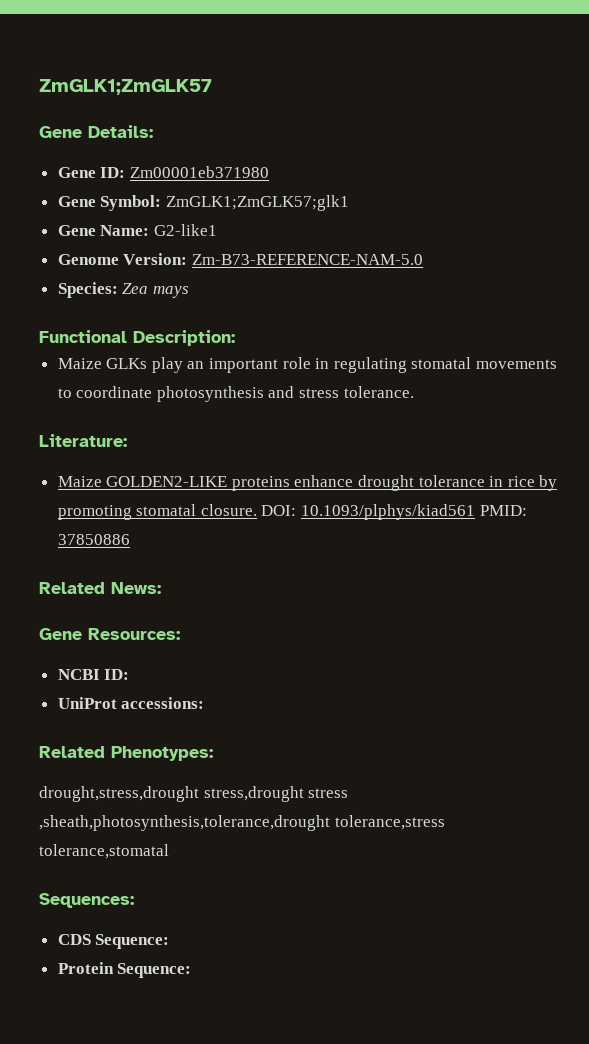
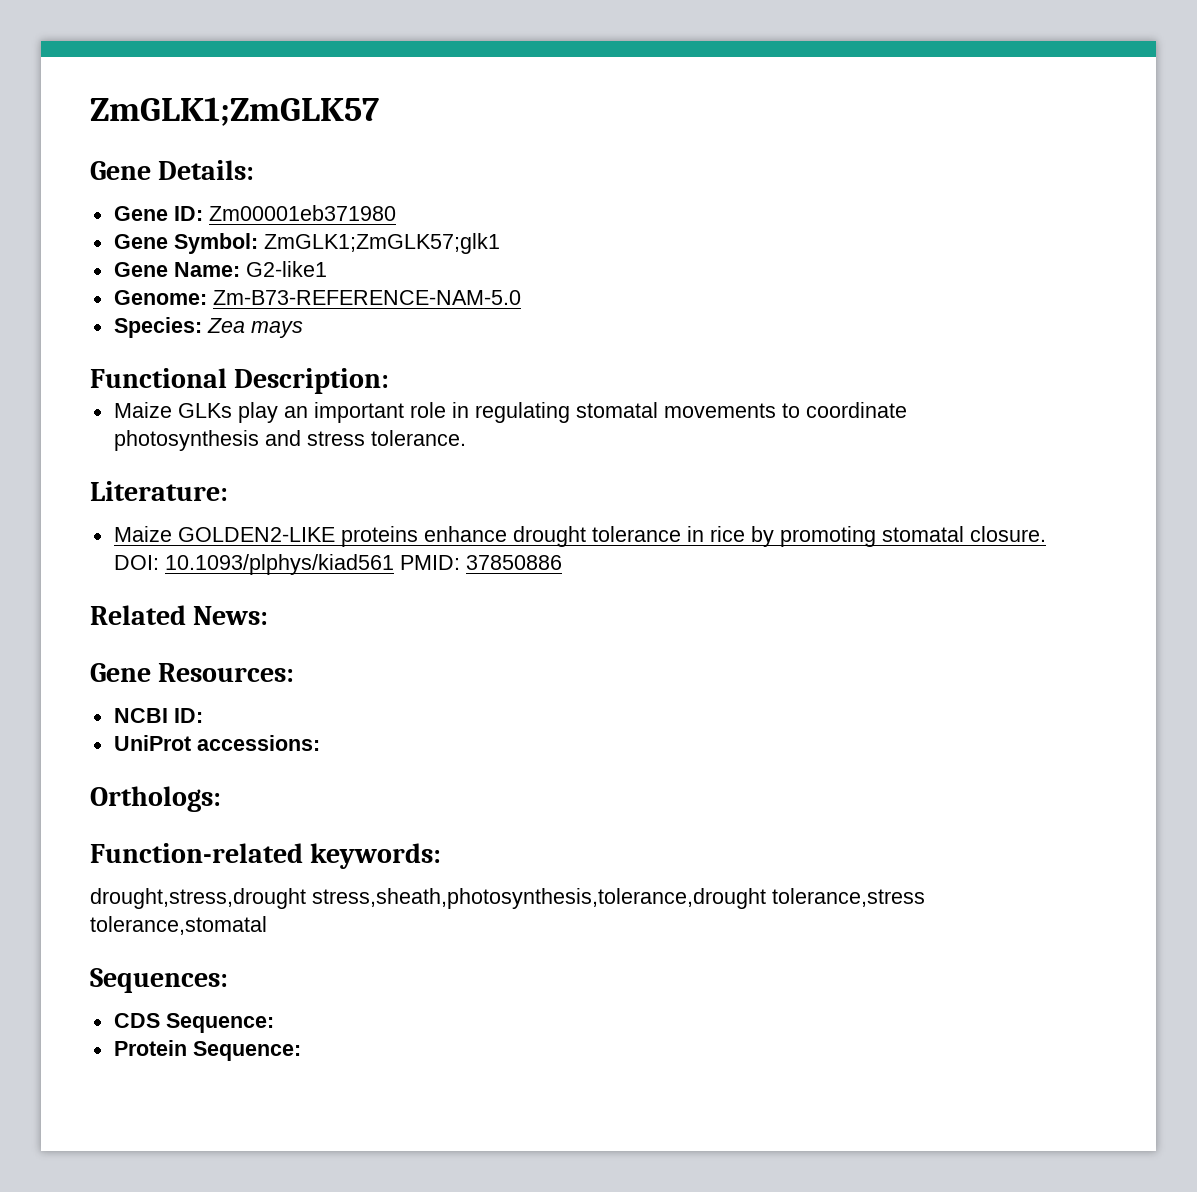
- Genome Version: Zm-B73-REFERENCE-NAM-5.0
+ Genome: Zm-B73-REFERENCE-NAM-5.0
- Related Phenotypes:
- drought,stress,drought stress,drought stress ,sheath,photosynthesis,tolerance,drought tolerance,stress tolerance,stomatal
+ Orthologs:
+ Function-related keywords:
+ drought,stress,drought stress,sheath,photosynthesis,tolerance,drought tolerance,stress tolerance,stomatal

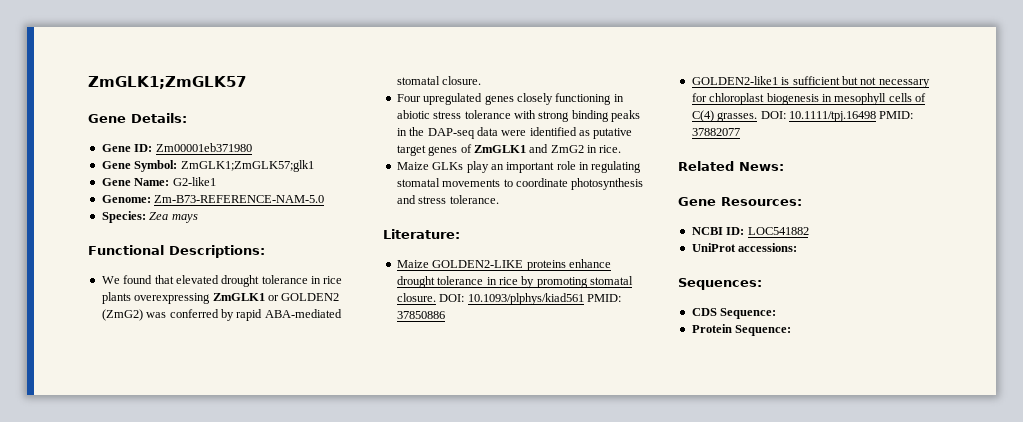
- Functional Description:
+ Functional Descriptions:
+ We found that elevated drought tolerance in rice plants overexpressing ZmGLK1 or GOLDEN2 (ZmG2) was conferred by rapid ABA-mediated stomatal closure.
+ Four upregulated genes closely functioning in abiotic stress tolerance with strong binding peaks in the DAP-seq data were identified as putative target genes of ZmGLK1 and ZmG2 in rice.
+ GOLDEN2-like1 is sufficient but not necessary for chloroplast biogenesis in mesophyll cells of C(4) grasses. DOI: 10.1111/tpj.16498 PMID: 37882077
- NCBI ID:
+ NCBI ID: LOC541882
- Orthologs:
- Function-related keywords:
- drought,stress,drought stress,sheath,photosynthesis,tolerance,drought tolerance,stress tolerance,stomatal

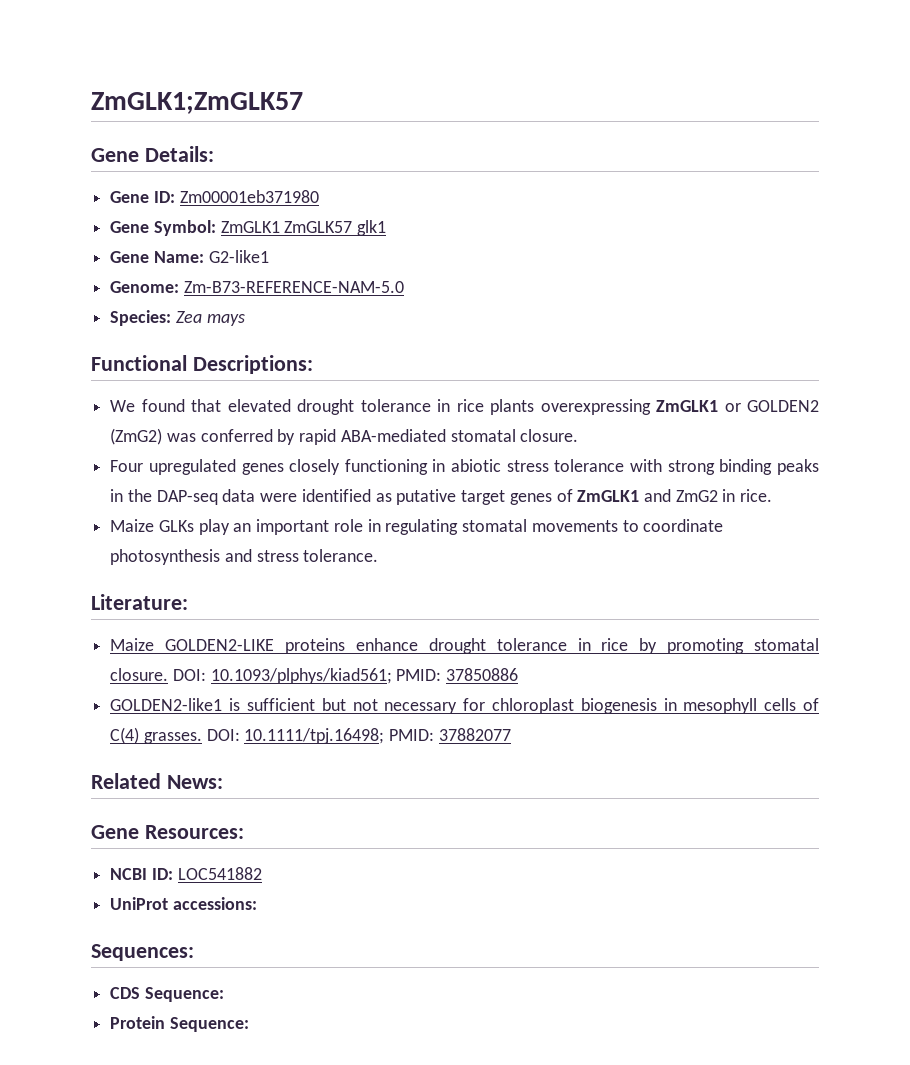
- Gene Symbol: ZmGLK1;ZmGLK57;glk1
+ Gene Symbol: ZmGLK1 ZmGLK57 glk1
- DOI: 10.1093/plphys/kiad561 PMID: 37850886
+ DOI: 10.1093/plphys/kiad561; PMID: 37850886
- DOI: 10.1111/tpj.16498 PMID: 37882077
+ DOI: 10.1111/tpj.16498; PMID: 37882077

